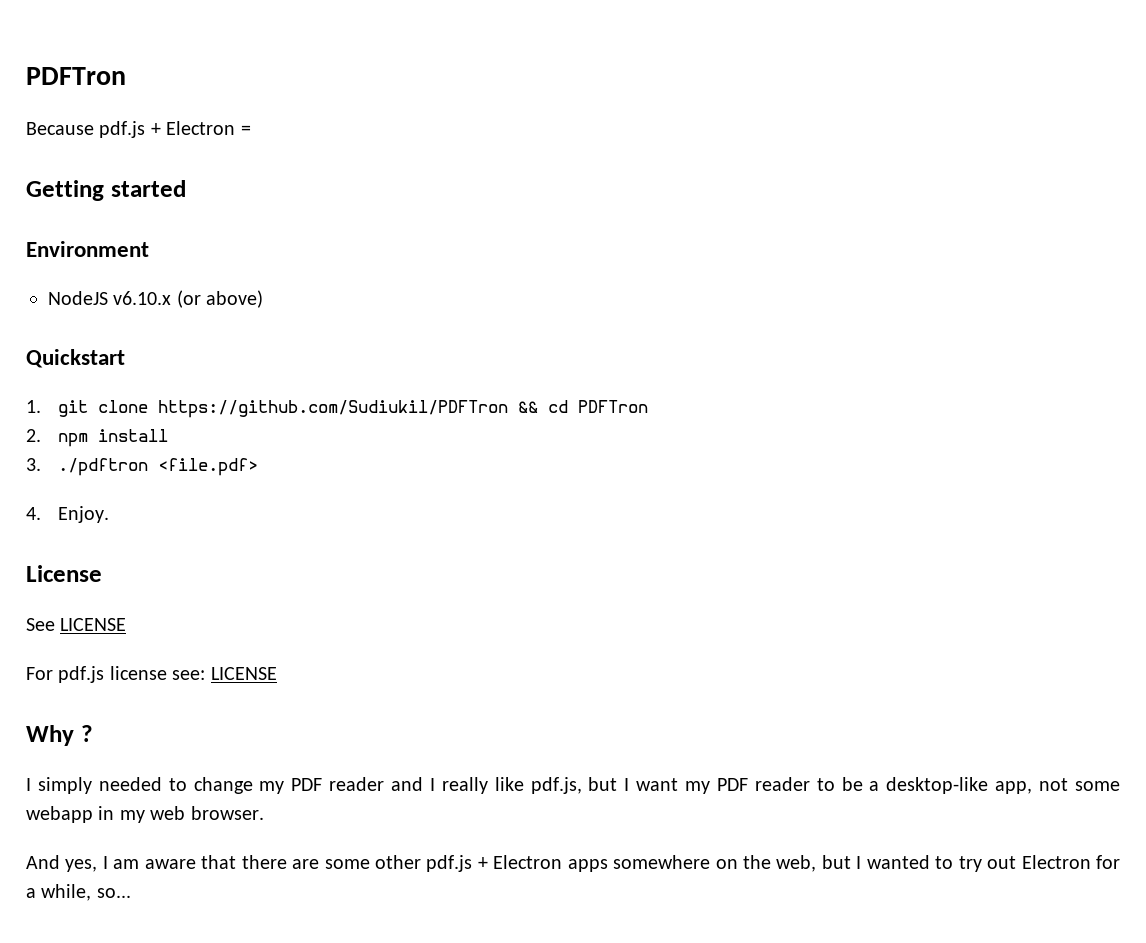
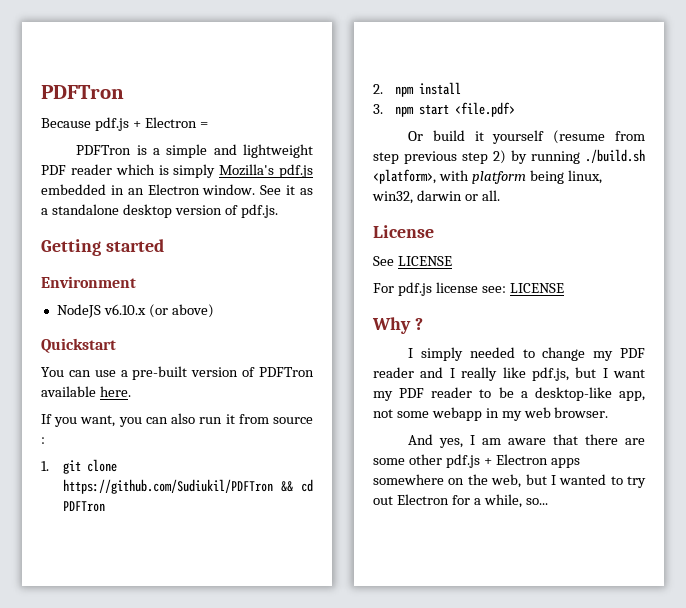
+ PDFTron is a simple and lightweight PDF reader which is simply Mozilla's pdf.js embedded in an Electron window. See it as a standalone desktop version of pdf.js.
+ You can use a pre-built version of PDFTron available here.
+ If you want, you can also run it from source :
- 3. ./pdftron <file.pdf>
+ 3. npm start <file.pdf>
- 4. Enjoy.
+ Or build it yourself (resume from step previous step 2) by running ./build.sh <platform>, with platform being linux, win32, darwin or all.

